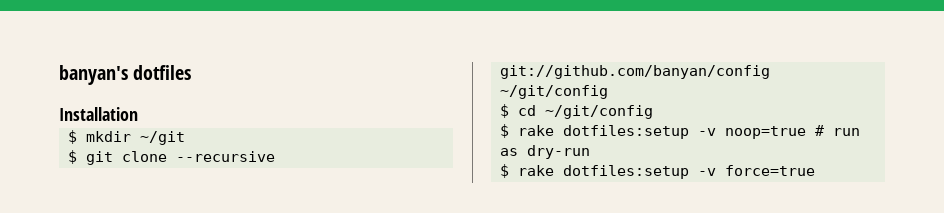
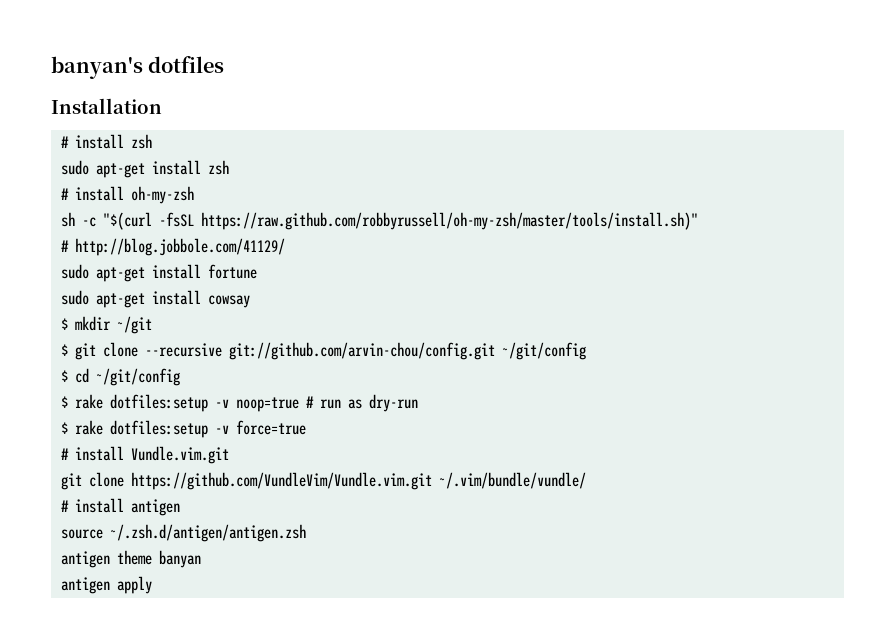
+ # install zsh
+ sudo apt-get install zsh
+ # install oh-my-zsh
+ sh -c "$(curl -fsSL https://raw.github.com/robbyrussell/oh-my-zsh/master/tools/install.sh)"
+ # http://blog.jobbole.com/41129/
+ sudo apt-get install fortune
+ sudo apt-get install cowsay
- $ git clone --recursive git://github.com/banyan/config ~/git/config
+ $ git clone --recursive git://github.com/arvin-chou/config.git ~/git/config
+ # install Vundle.vim.git
+ git clone https://github.com/VundleVim/Vundle.vim.git ~/.vim/bundle/vundle/
+ # install antigen
+ source ~/.zsh.d/antigen/antigen.zsh
+ antigen theme banyan
+ antigen apply

